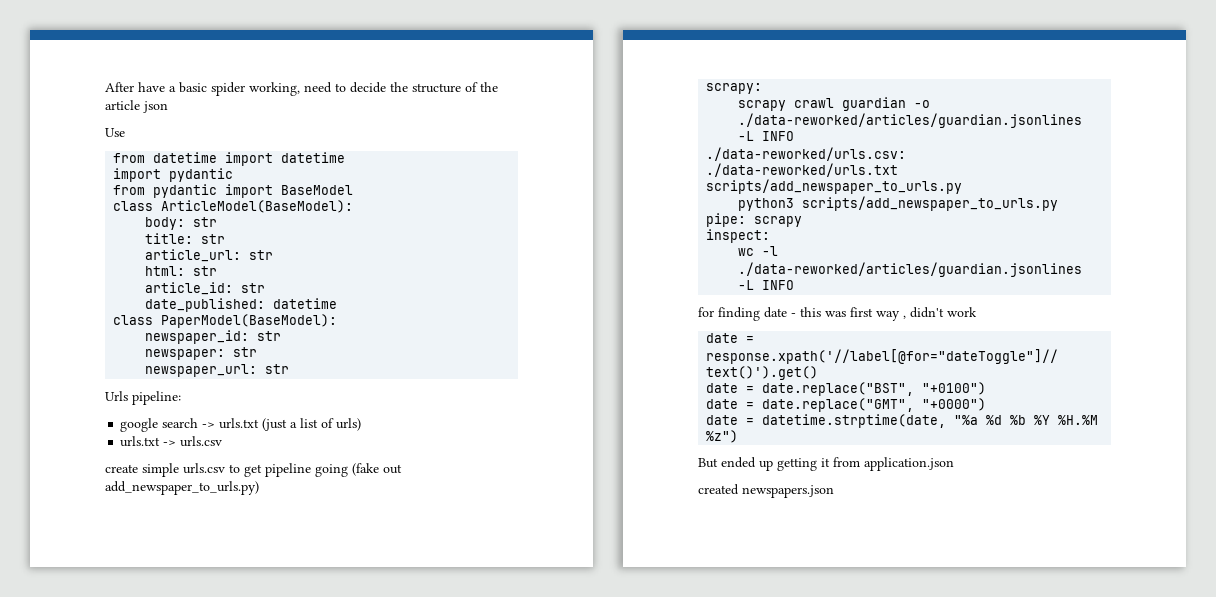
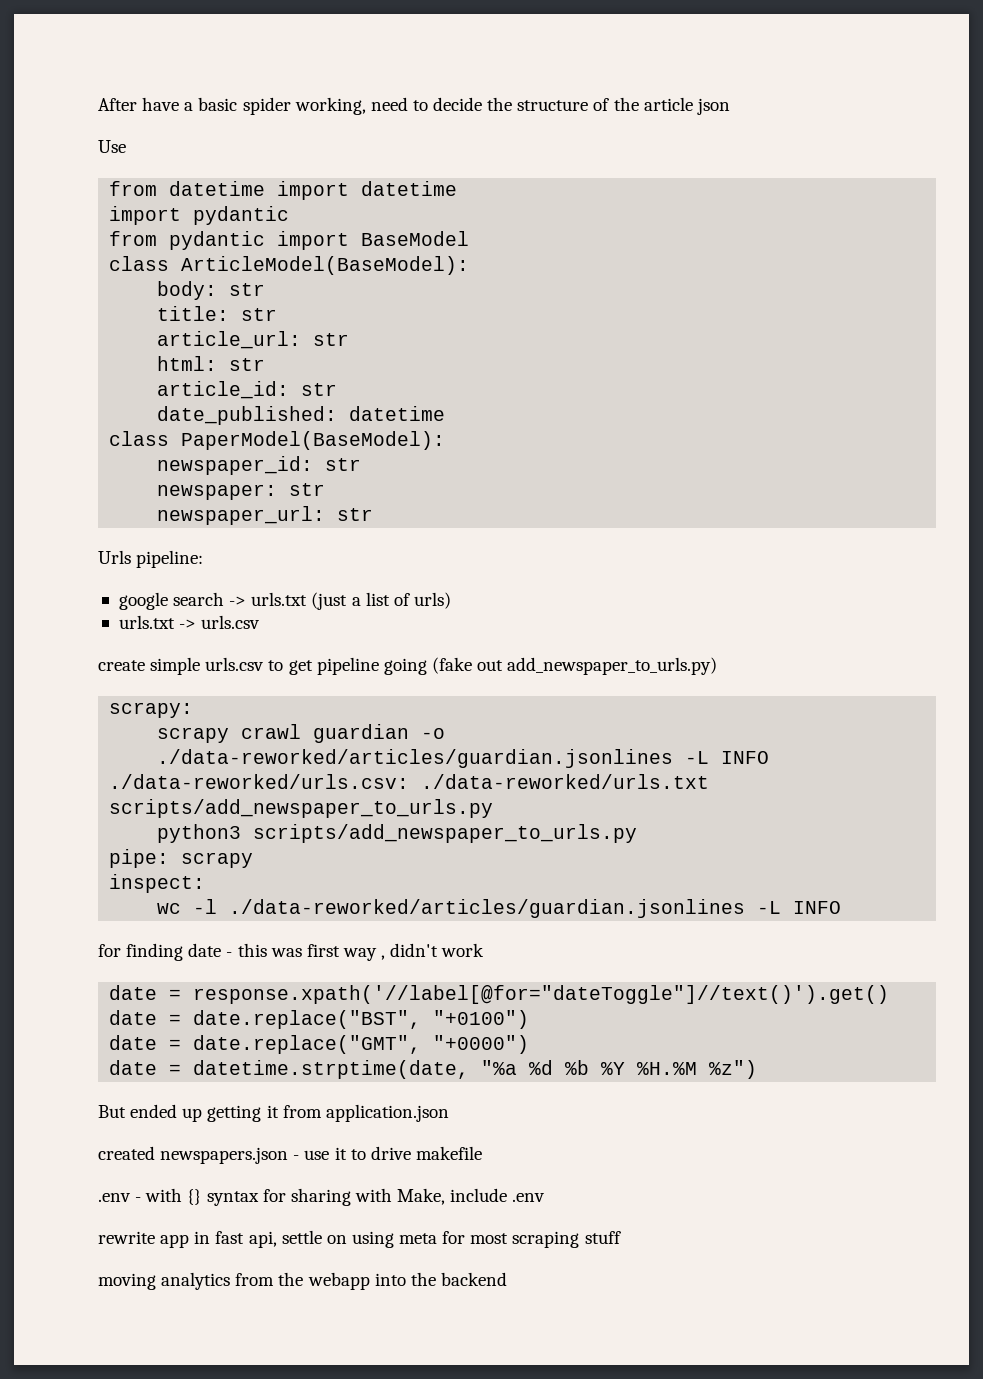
- created newspapers.json
+ created newspapers.json - use it to drive makefile
+ .env - with {} syntax for sharing with Make, include .env
+ rewrite app in fast api, settle on using meta for most scraping stuff
+ moving analytics from the webapp into the backend

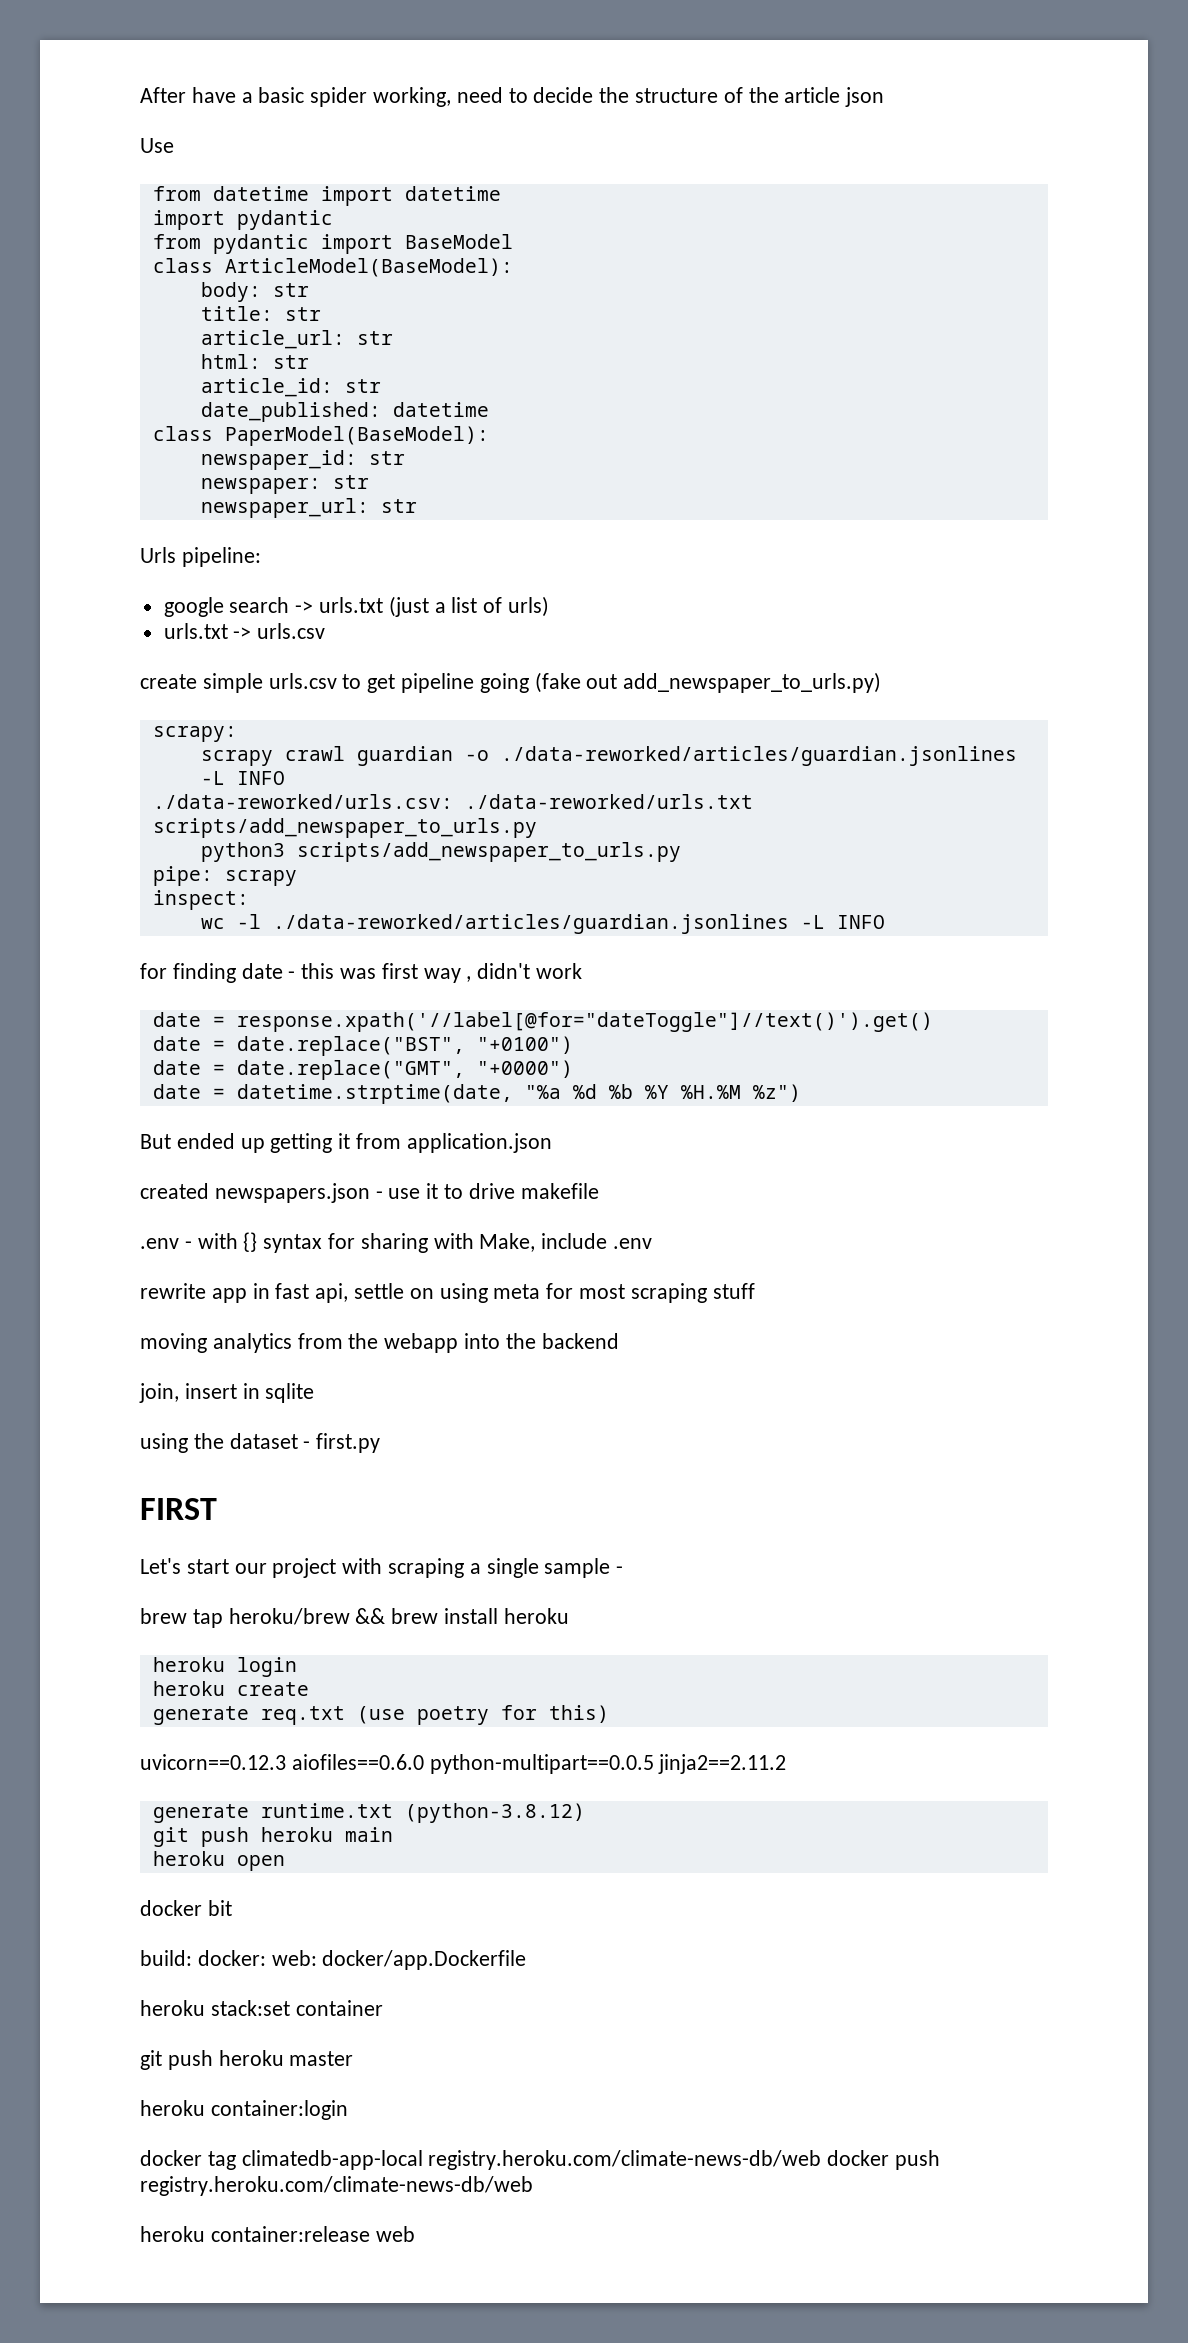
+ join, insert in sqlite
+ using the dataset - first.py
+ FIRST
+ Let's start our project with scraping a single sample -
+ brew tap heroku/brew && brew install heroku
+ heroku login
+ heroku create
+ generate req.txt (use poetry for this)
+ uvicorn==0.12.3 aiofiles==0.6.0 python-multipart==0.0.5 jinja2==2.11.2
+ generate runtime.txt (python-3.8.12)
+ git push heroku main
+ heroku open
+ docker bit
+ build: docker: web: docker/app.Dockerfile
+ heroku stack:set container
+ git push heroku master
+ heroku container:login
+ docker tag climatedb-app-local registry.heroku.com/climate-news-db/web docker push registry.heroku.com/climate-news-db/web
+ heroku container:release web

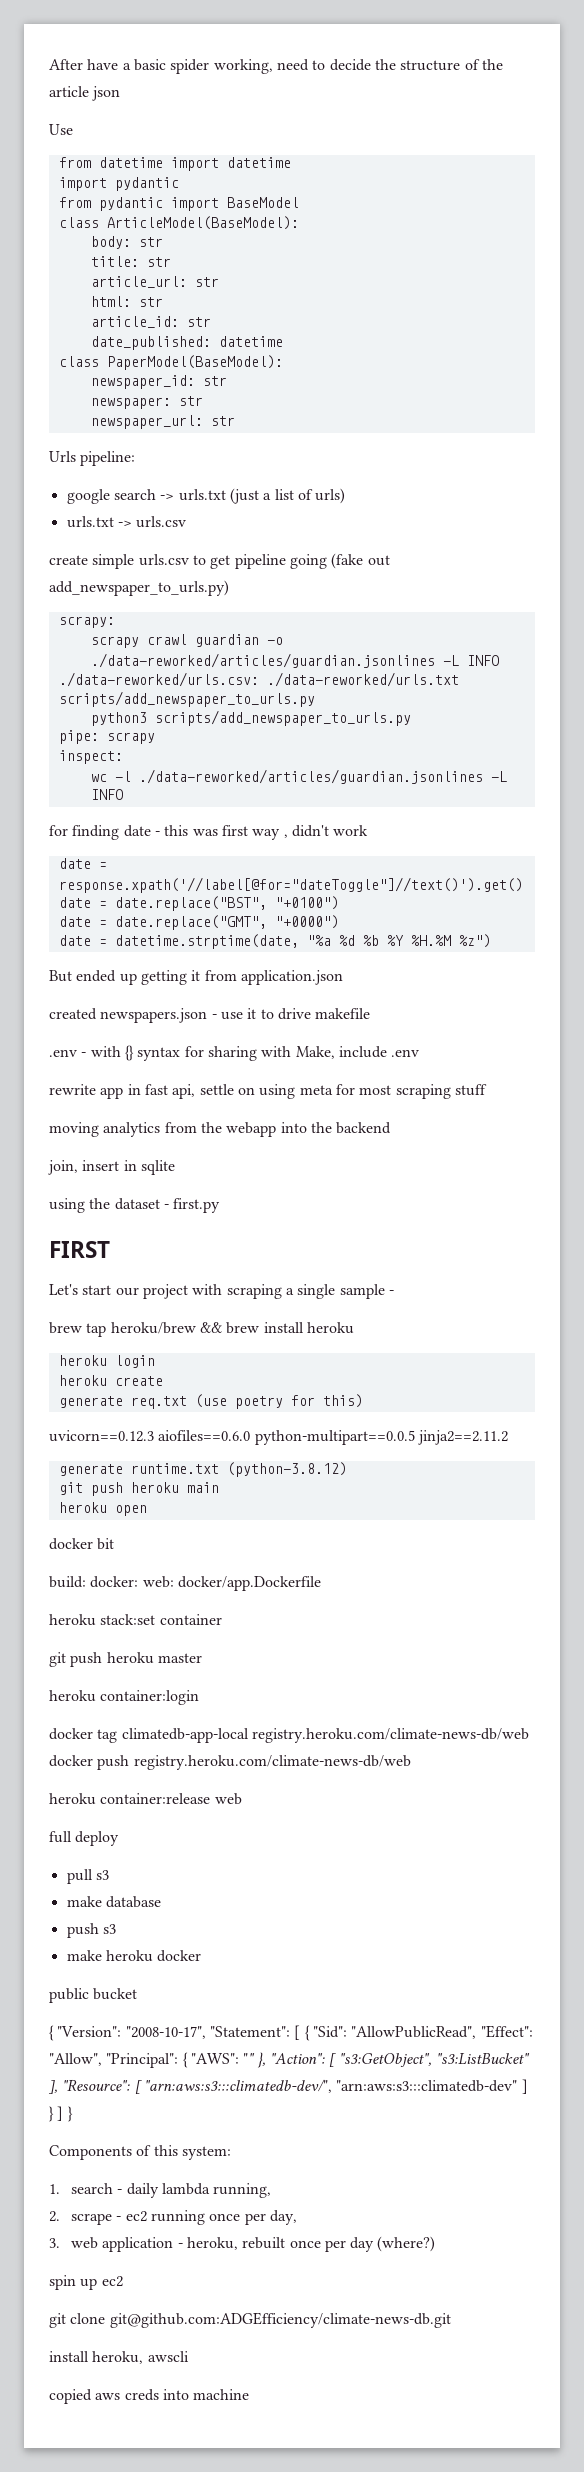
+ full deploy
+ pull s3
+ make database
+ push s3
+ make heroku docker
+ public bucket
+ { "Version": "2008-10-17", "Statement": [ { "Sid": "AllowPublicRead", "Effect": "Allow", "Principal": { "AWS": "" }, "Action": [ "s3:GetObject", "s3:ListBucket" ], "Resource": [ "arn:aws:s3:::climatedb-dev/", "arn:aws:s3:::climatedb-dev" ] } ] }
+ Components of this system:
+ 1. search - daily lambda running,
+ 2. scrape - ec2 running once per day,
+ 3. web application - heroku, rebuilt once per day (where?)
+ spin up ec2
+ git clone git@github.com:ADGEfficiency/climate-news-db.git
+ install heroku, awscli
+ copied aws creds into machine

